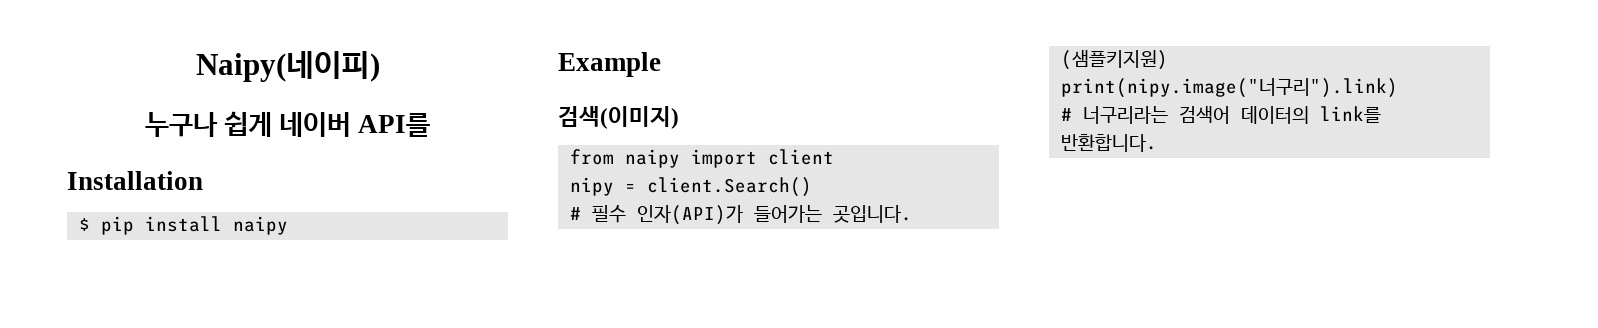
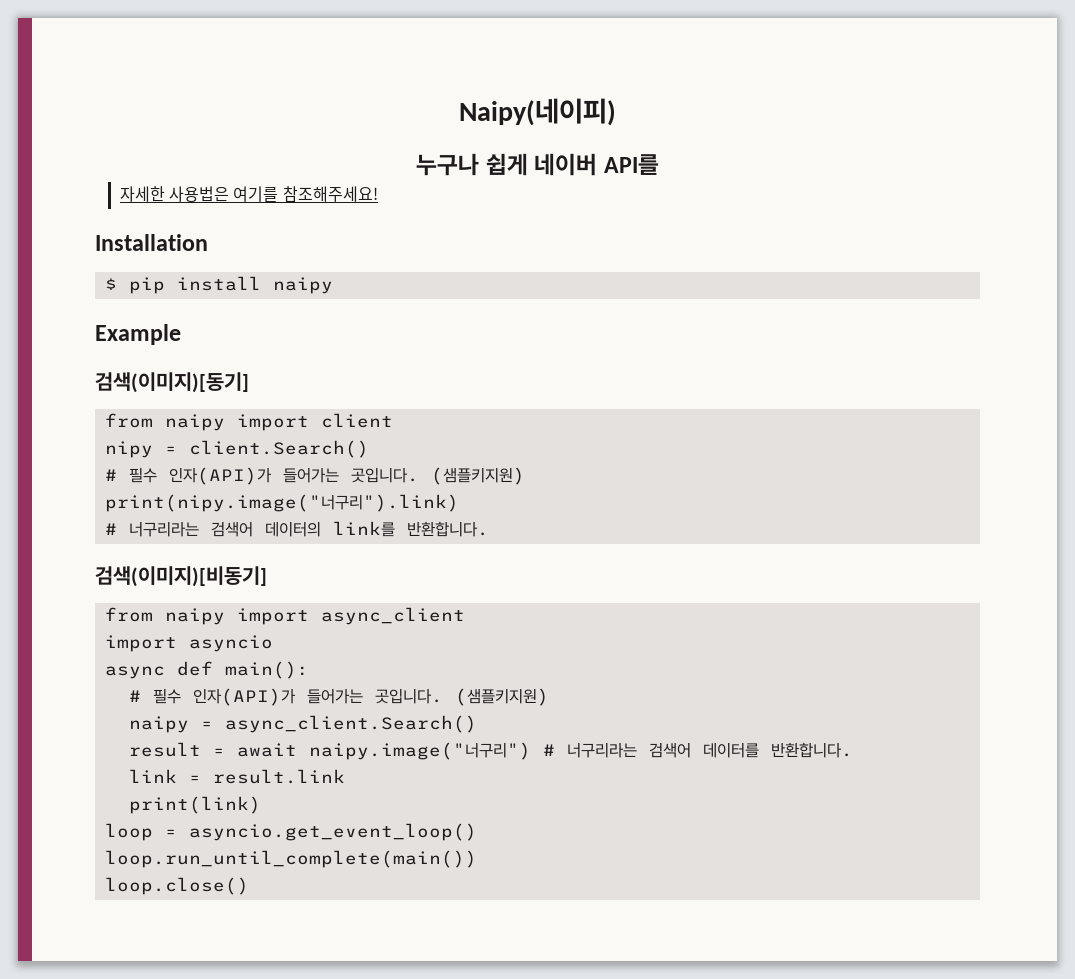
+ 자세한 사용법은 여기를 참조해주세요!
- 검색(이미지)
+ 검색(이미지)[동기]
+ 검색(이미지)[비동기]
+ from naipy import async_client
+ import asyncio
+ async def main():
+ # 필수 인자(API)가 들어가는 곳입니다. (샘플키지원)
+ naipy = async_client.Search()
+ result = await naipy.image("너구리") # 너구리라는 검색어 데이터를 반환합니다.
+ link = result.link
+ print(link)
+ loop = asyncio.get_event_loop()
+ loop.run_until_complete(main())
+ loop.close()

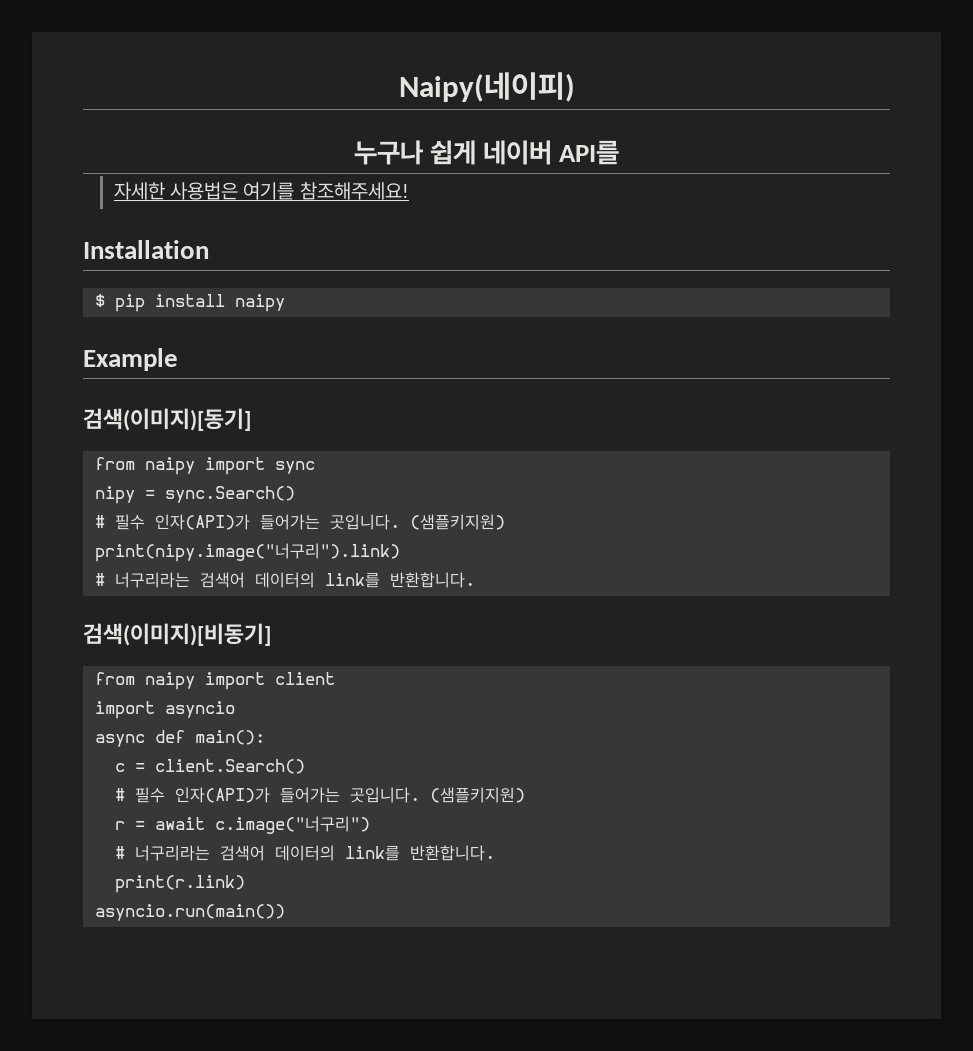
- from naipy import client
+ from naipy import sync
- nipy = client.Search()
+ nipy = sync.Search()
- from naipy import async_client
+ from naipy import client
  async def main():
+ c = client.Search()
  # 필수 인자(API)가 들어가는 곳입니다. (샘플키지원)
- naipy = async_client.Search()
- result = await naipy.image("너구리") # 너구리라는 검색어 데이터를 반환합니다.
- link = result.link
- print(link)
- loop = asyncio.get_event_loop()
- loop.run_until_complete(main())
- loop.close()
+ r = await c.image("너구리")
+ # 너구리라는 검색어 데이터의 link를 반환합니다.
+ print(r.link)
+ asyncio.run(main())

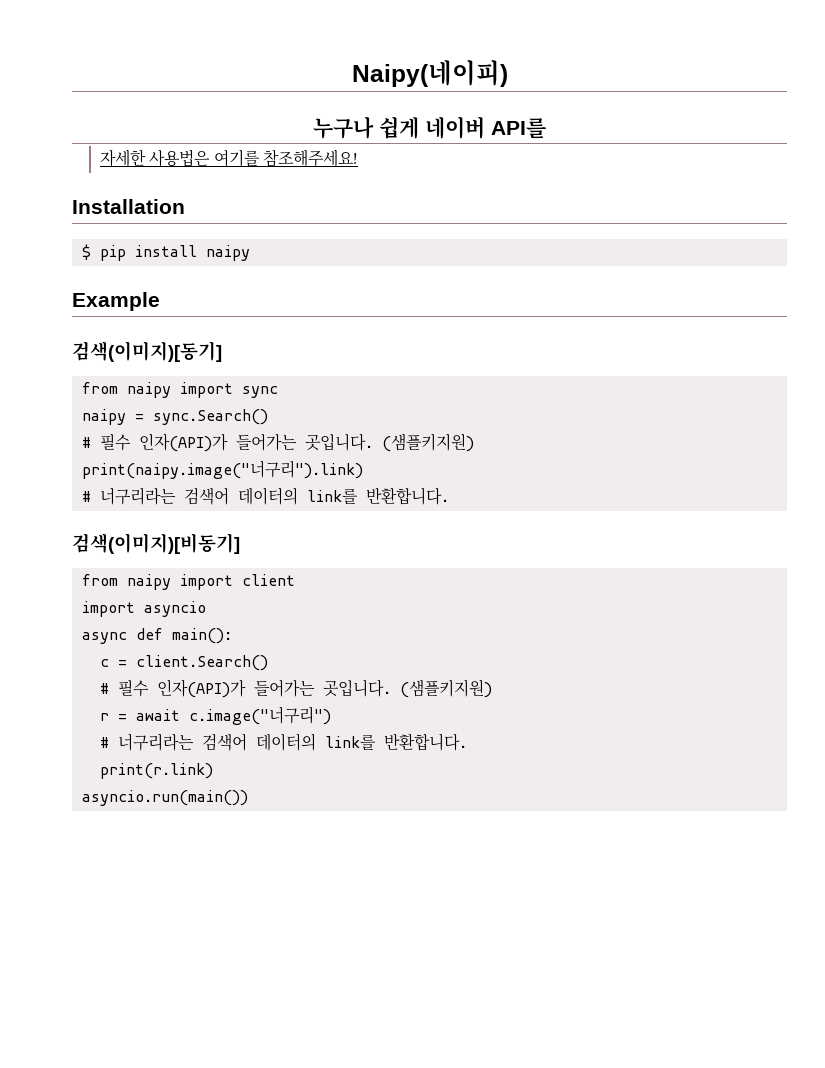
- nipy = sync.Search()
+ naipy = sync.Search()
- print(nipy.image("너구리").link)
+ print(naipy.image("너구리").link)

